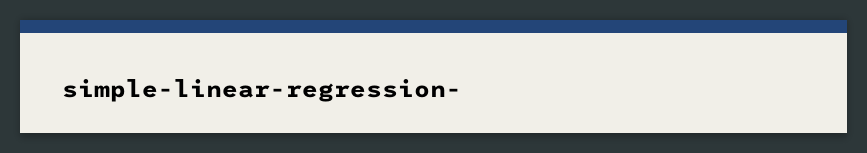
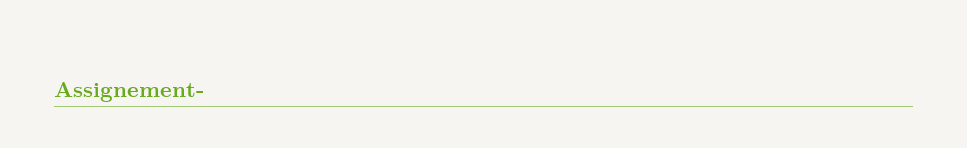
- simple-linear-regression-
+ Assignement-

